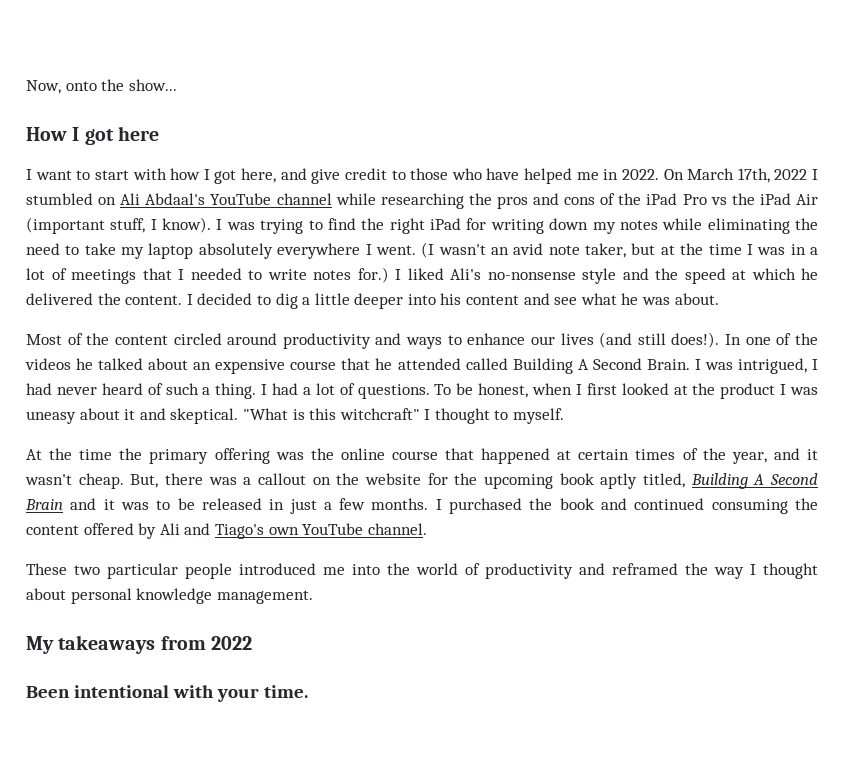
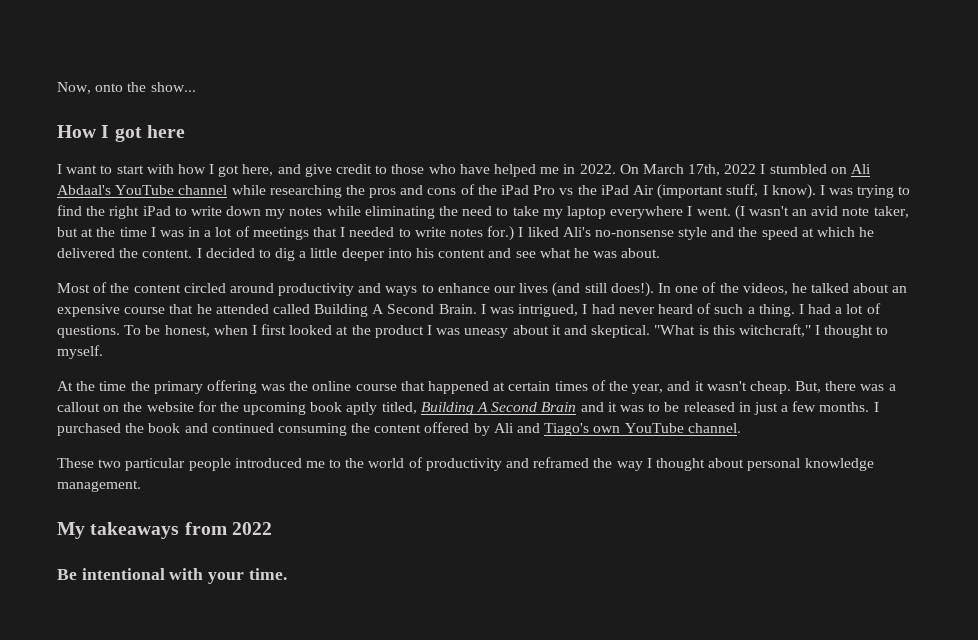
- I was trying to find the right iPad for writing down my notes while eliminating the need to take my laptop absolutely everywhere I went.
+ I was trying to find the right iPad to write down my notes while eliminating the need to take my laptop everywhere I went.
- In one of the videos he talked about an expensive course that he attended called Building A Second Brain.
+ In one of the videos, he talked about an expensive course that he attended called Building A Second Brain.
- "What is this witchcraft" I thought to myself.
+ "What is this witchcraft," I thought to myself.
- These two particular people introduced me into the world of productivity and reframed the way I thought about personal knowledge management.
+ These two particular people introduced me to the world of productivity and reframed the way I thought about personal knowledge management.
- Been intentional with your time.
+ Be intentional with your time.

